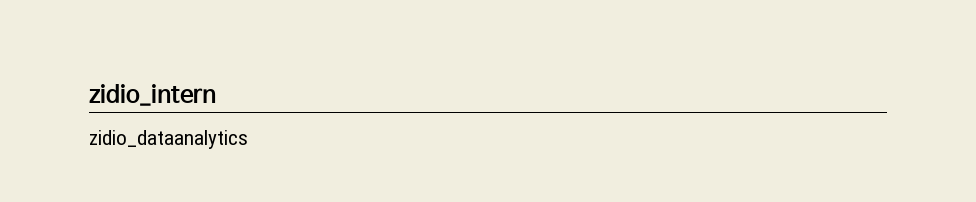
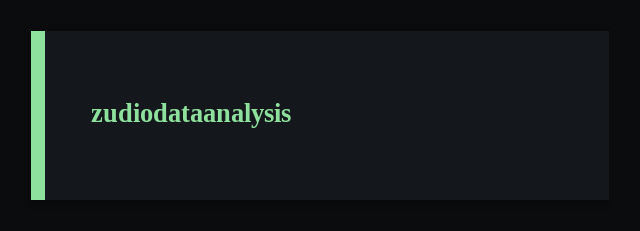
- zidio_intern
- zidio_dataanalytics
+ zudiodataanalysis

